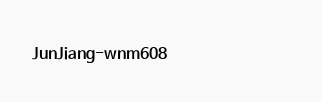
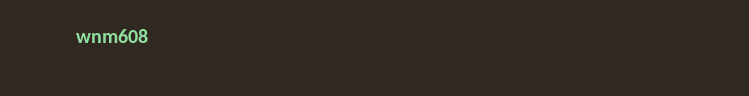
- JunJiang-wnm608
+ wnm608

